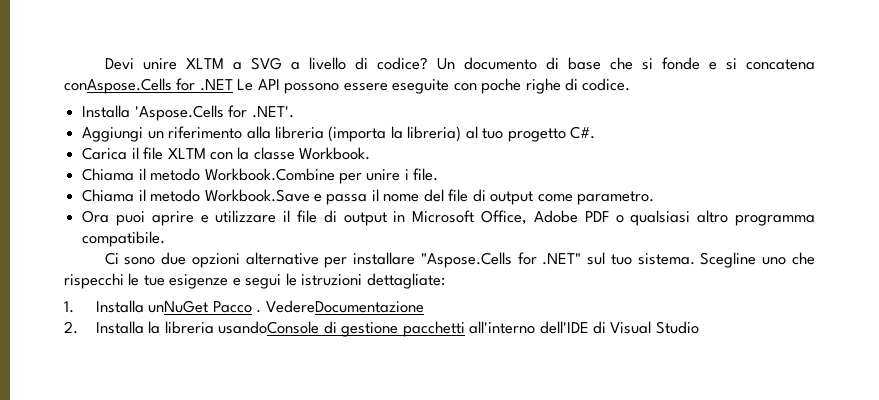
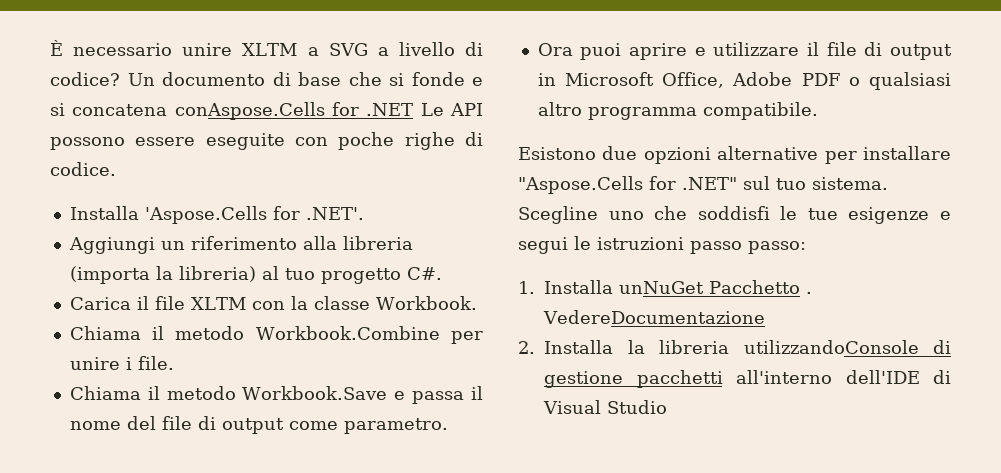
- Devi unire XLTM a SVG a livello di codice?
+ È necessario unire XLTM a SVG a livello di codice?
- Ci sono due opzioni alternative per installare "Aspose.Cells for .NET" sul tuo sistema.
+ Esistono due opzioni alternative per installare "Aspose.Cells for .NET" sul tuo sistema.
- Scegline uno che rispecchi le tue esigenze e segui le istruzioni dettagliate:
+ Scegline uno che soddisfi le tue esigenze e segui le istruzioni passo passo:
- 1. Installa unNuGet Pacco .
+ 1. Installa unNuGet Pacchetto .
- 2. Installa la libreria usandoConsole di gestione pacchetti all'interno dell'IDE di Visual Studio
+ 2. Installa la libreria utilizzandoConsole di gestione pacchetti all'interno dell'IDE di Visual Studio

